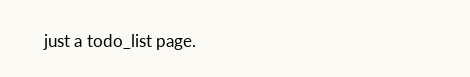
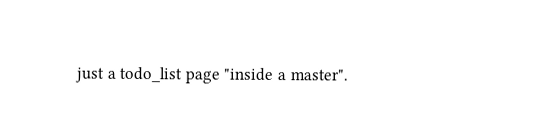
- just a todo_list page.
+ just a todo_list page "inside a master".

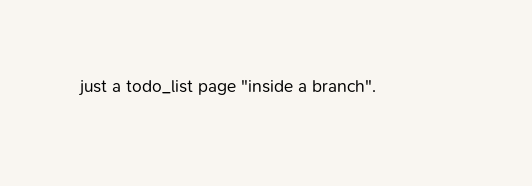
- just a todo_list page "inside a master".
+ just a todo_list page "inside a branch".

